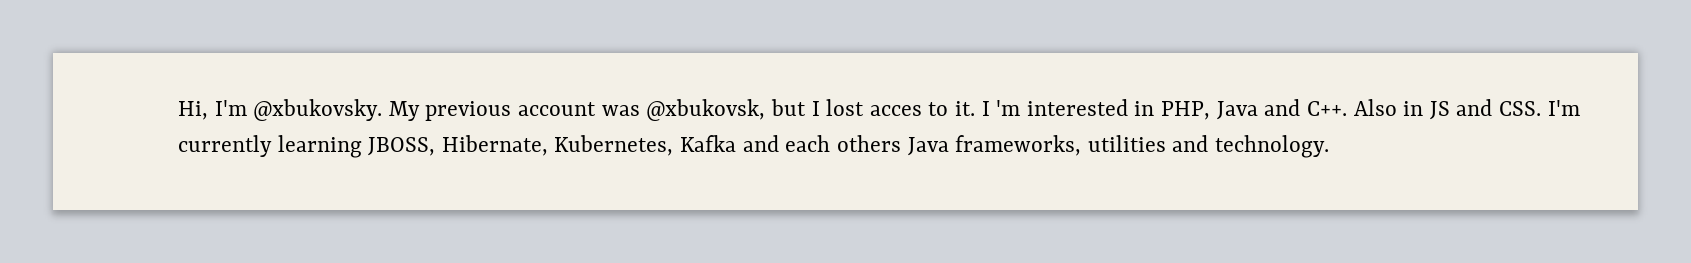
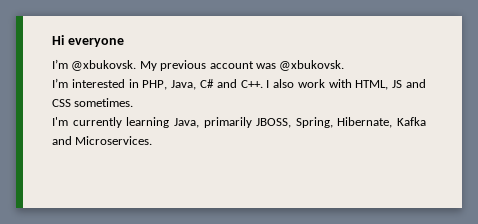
- Hi, I'm @xbukovsky. My previous account was @xbukovsk, but I lost acces to it. I 'm interested in PHP, Java and C++. Also in JS and CSS. I'm currently learning JBOSS, Hibernate, Kubernetes, Kafka and each others Java frameworks, utilities and technology.
+ Hi everyone
+ I’m @xbukovsk. My previous account was @xbukovsk.
+ I’m interested in PHP, Java, C# and C++. I also work with HTML, JS and CSS sometimes.
+ I'm currently learning Java, primarily JBOSS, Spring, Hibernate, Kafka and Microservices.

